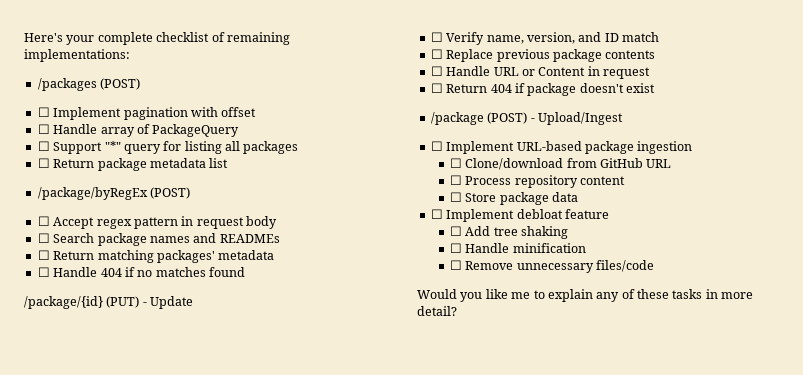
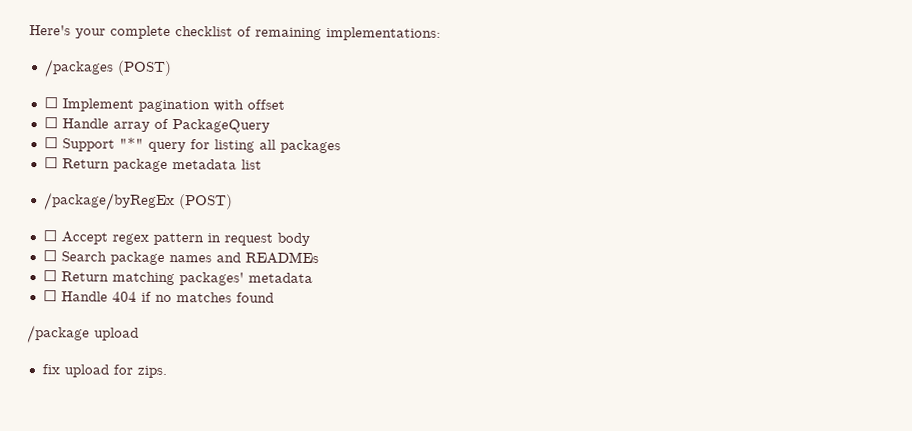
- /package/{id} (PUT) - Update
- ☐ Verify name, version, and ID match
- ☐ Replace previous package contents
- ☐ Handle URL or Content in request
- ☐ Return 404 if package doesn't exist
- /package (POST) - Upload/Ingest
- ☐ Implement URL-based package ingestion
- ☐ Clone/download from GitHub URL
- ☐ Process repository content
- ☐ Store package data
- ☐ Implement debloat feature
- ☐ Add tree shaking
- ☐ Handle minification
- ☐ Remove unnecessary files/code
- Would you like me to explain any of these tasks in more detail?
+ /package upload
+ fix upload for zips.

